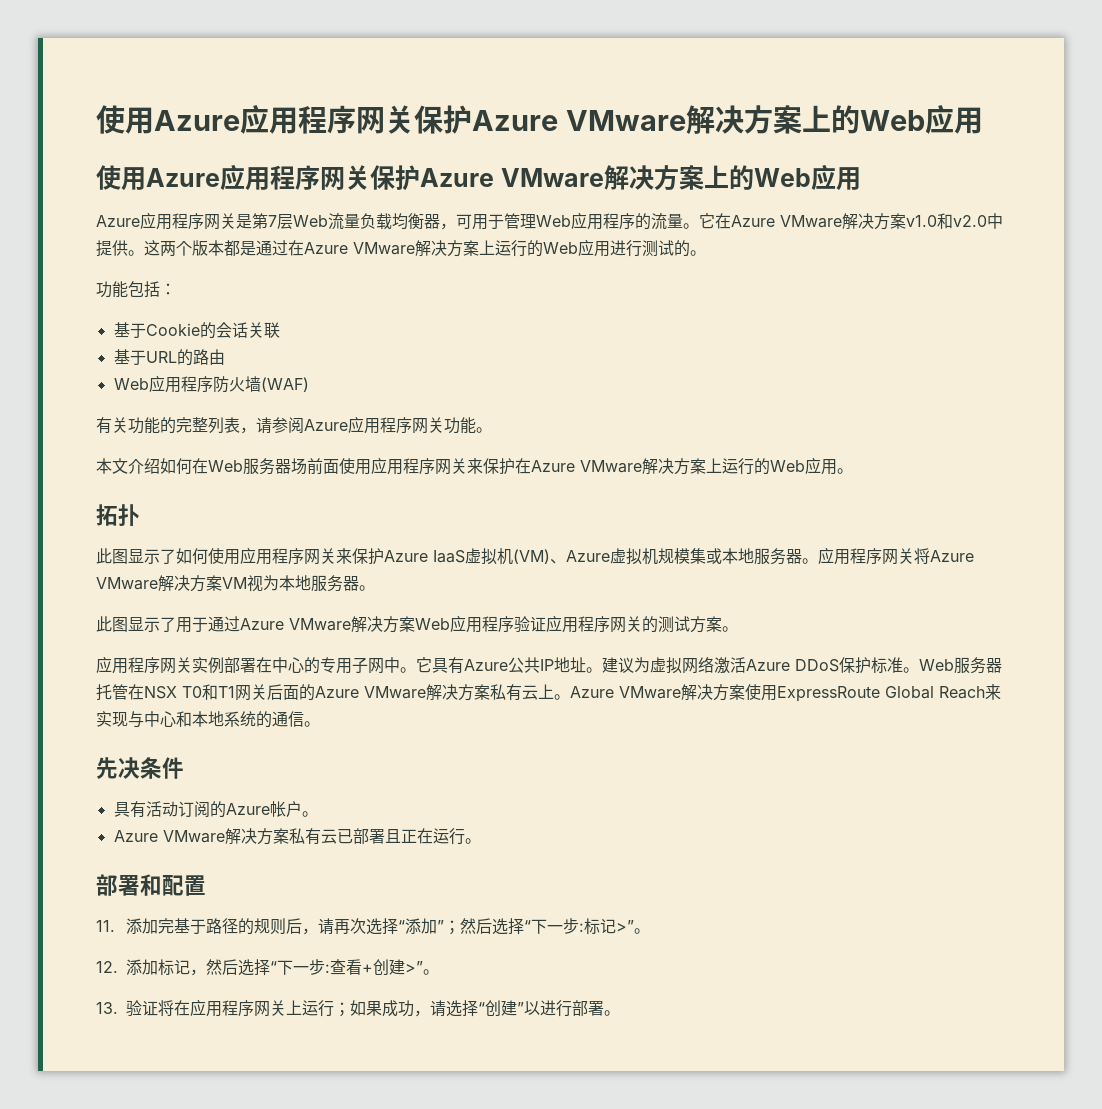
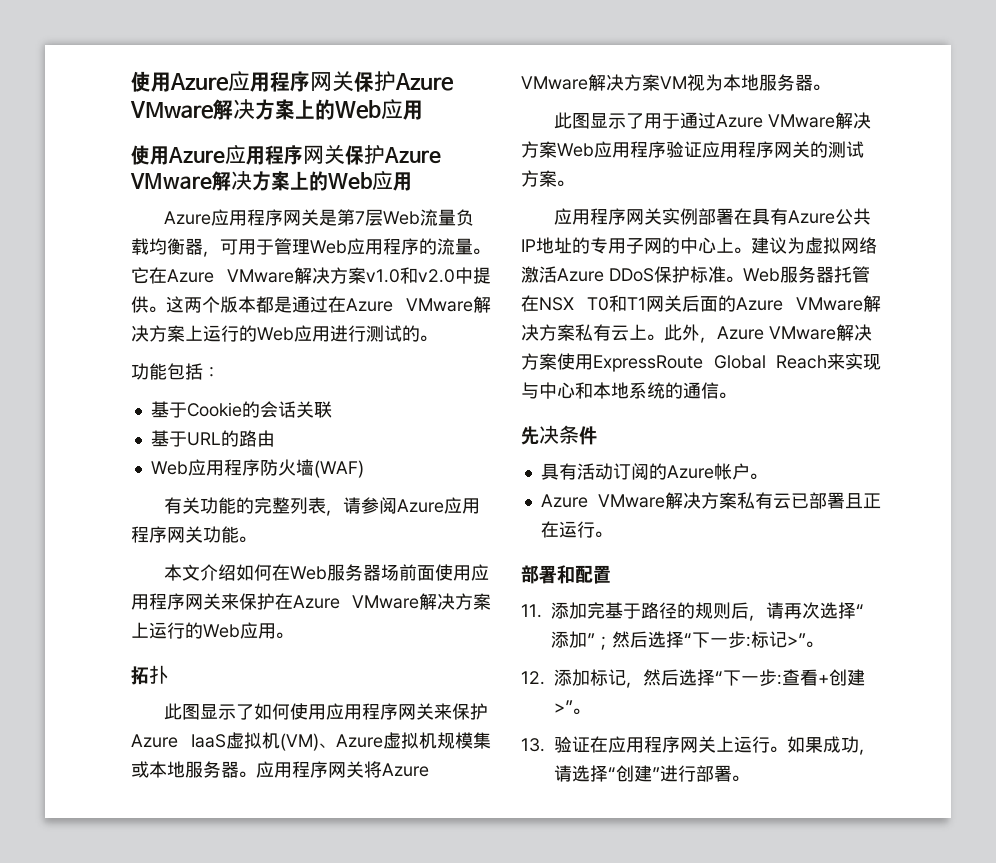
- 应用程序网关实例部署在中心的专用子网中。它具有Azure公共IP地址。
+ 应用程序网关实例部署在具有Azure公共IP地址的专用子网的中心上。
- Azure VMware解决方案使用ExpressRoute Global Reach来实现与中心和本地系统的通信。
+ 此外，Azure VMware解决方案使用ExpressRoute Global Reach来实现与中心和本地系统的通信。
- 13.验证将在应用程序网关上运行；如果成功，请选择“创建”以进行部署。
+ 13.验证在应用程序网关上运行。如果成功，请选择“创建”进行部署。

